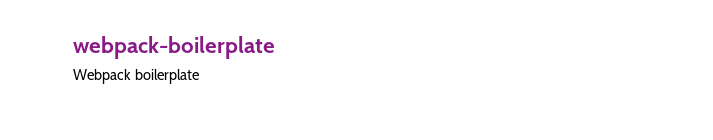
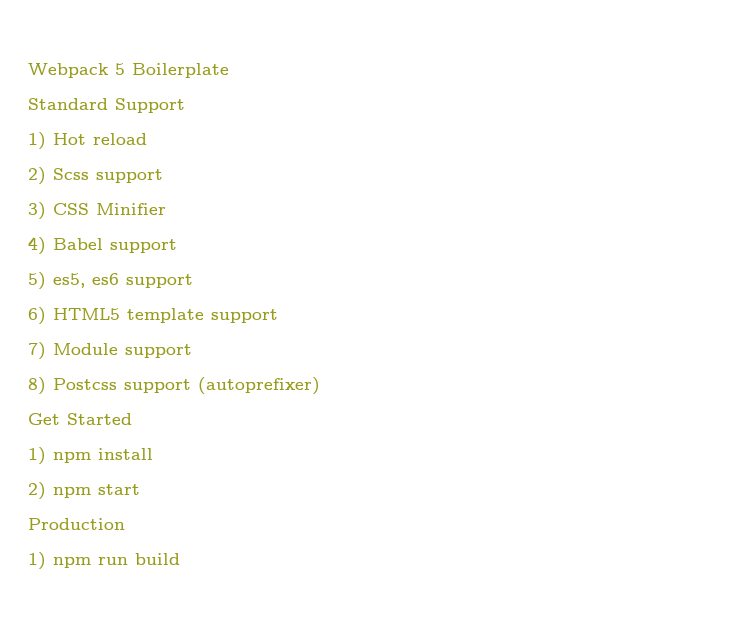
- webpack-boilerplate
- Webpack boilerplate
+ Webpack 5 Boilerplate
+ Standard Support
+ 1) Hot reload
+ 2) Scss support
+ 3) CSS Minifier
+ 4) Babel support
+ 5) es5, es6 support
+ 6) HTML5 template support
+ 7) Module support
+ 8) Postcss support (autoprefixer)
+ Get Started
+ 1) npm install
+ 2) npm start
+ Production
+ 1) npm run build

